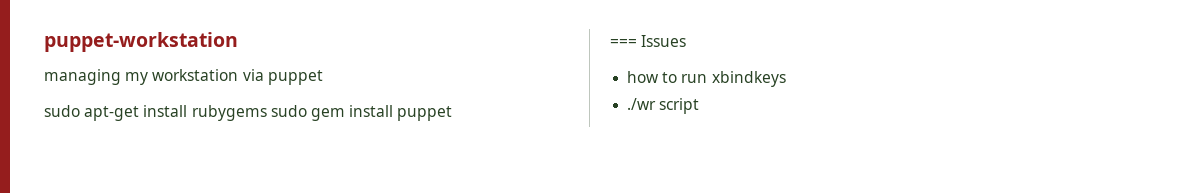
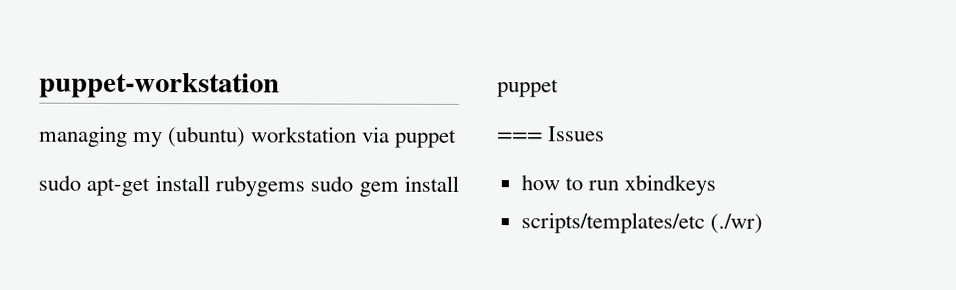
- managing my workstation via puppet
+ managing my (ubuntu) workstation via puppet
- ./wr script
+ scripts/templates/etc (./wr)

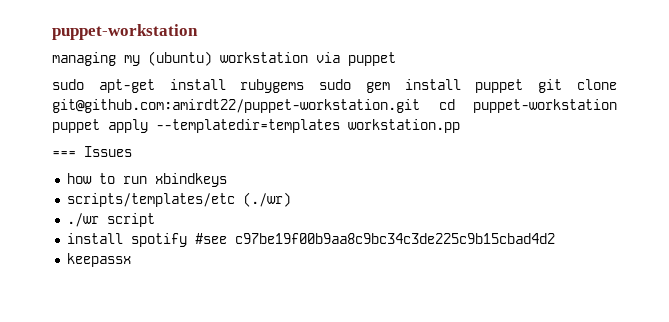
- sudo apt-get install rubygems sudo gem install puppet
+ sudo apt-get install rubygems sudo gem install puppet git clone git@github.com:amirdt22/puppet-workstation.git cd puppet-workstation puppet apply --templatedir=templates workstation.pp
+ ./wr script
+ install spotify #see c97be19f00b9aa8c9bc34c3de225c9b15cbad4d2
+ keepassx

